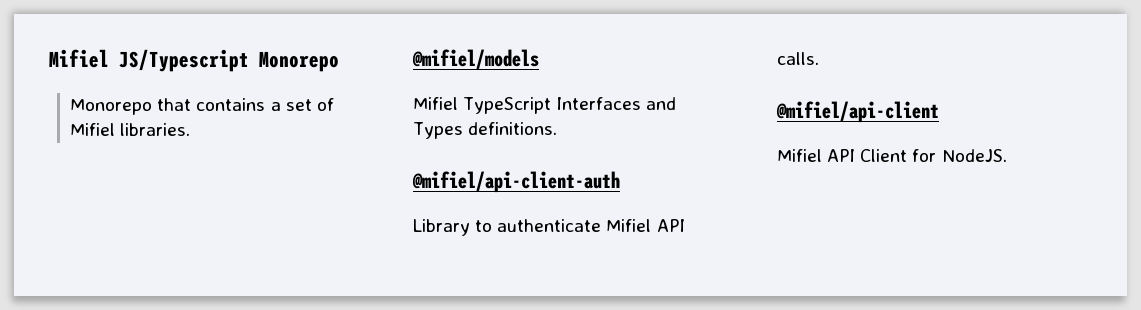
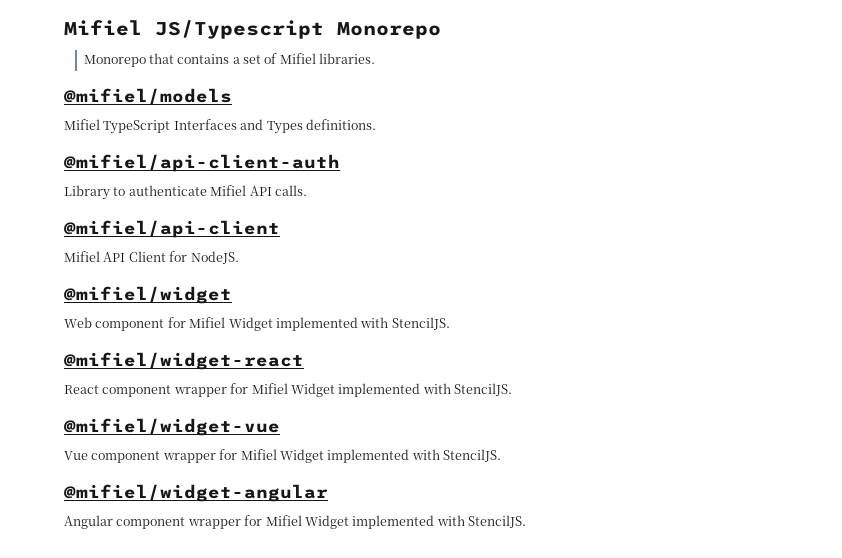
+ @mifiel/widget
+ Web component for Mifiel Widget implemented with StencilJS.
+ @mifiel/widget-react
+ React component wrapper for Mifiel Widget implemented with StencilJS.
+ @mifiel/widget-vue
+ Vue component wrapper for Mifiel Widget implemented with StencilJS.
+ @mifiel/widget-angular
+ Angular component wrapper for Mifiel Widget implemented with StencilJS.

